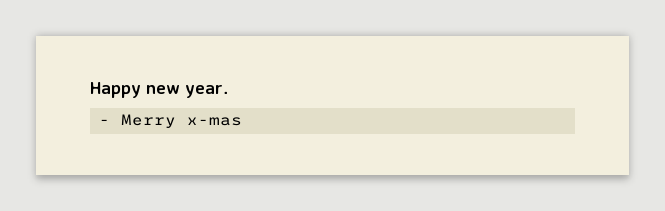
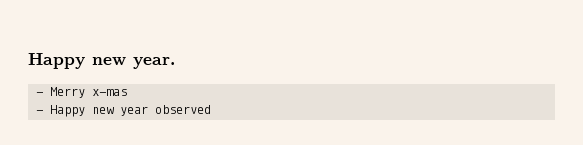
+ - Happy new year observed

